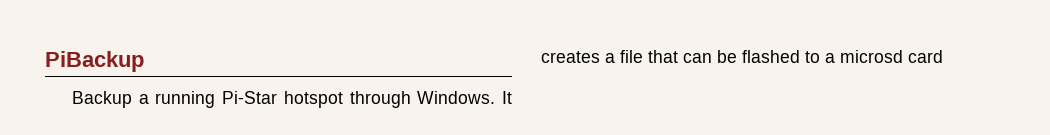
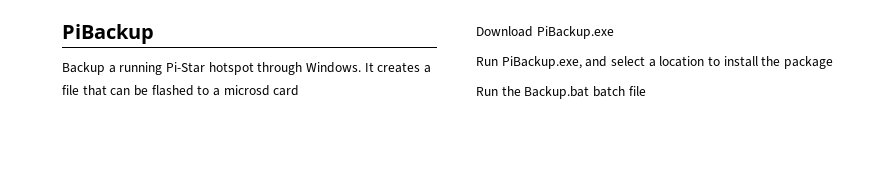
+ Download PiBackup.exe
+ Run PiBackup.exe, and select a location to install the package
+ Run the Backup.bat batch file

